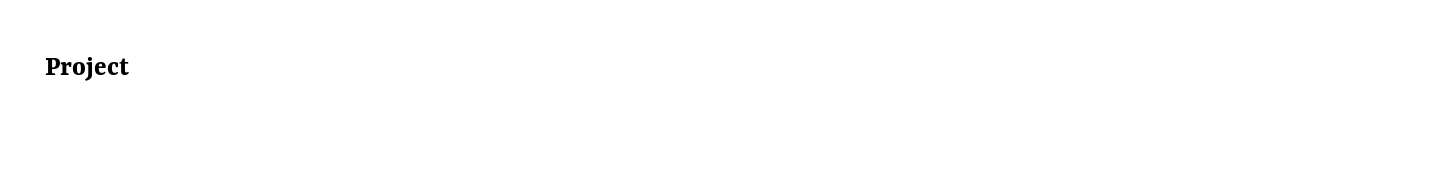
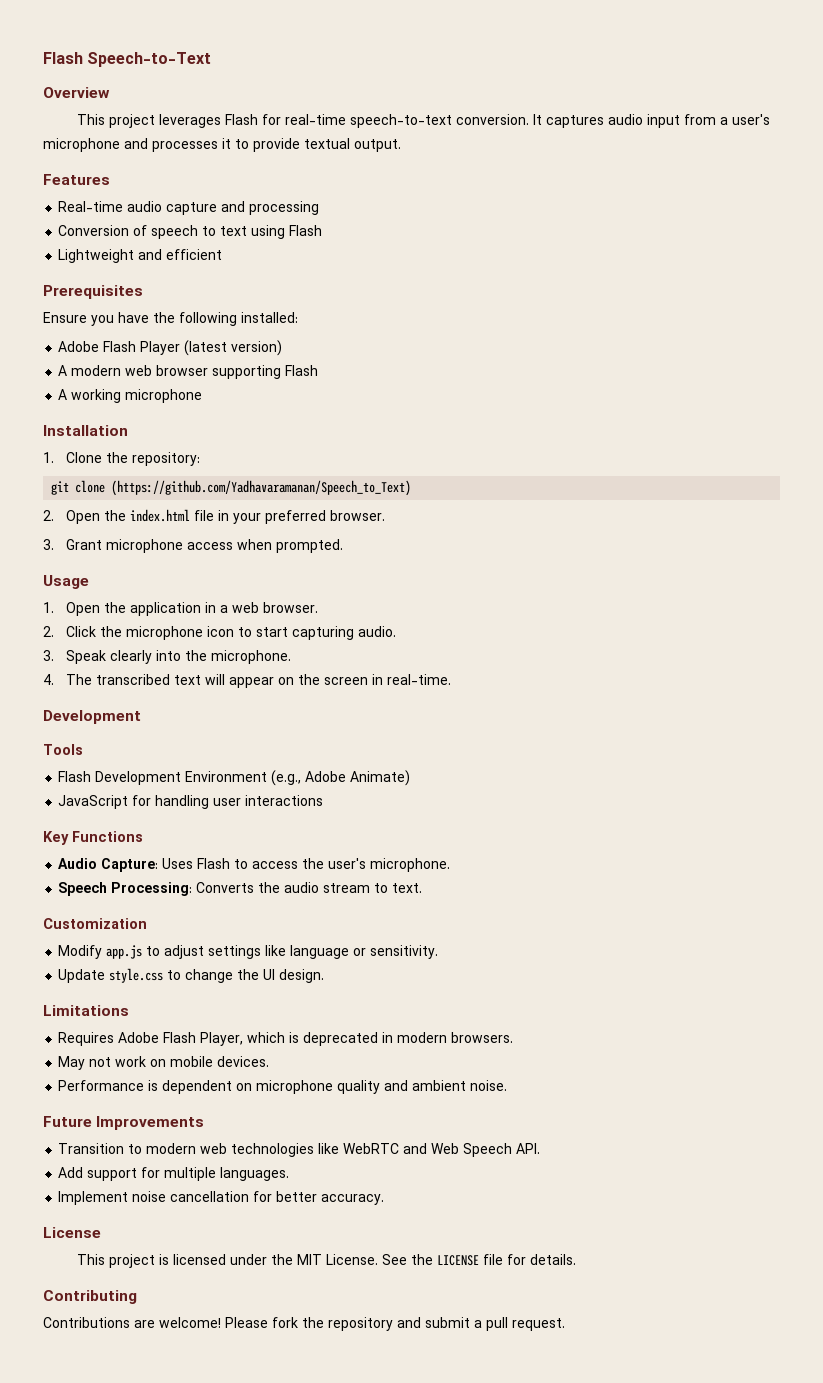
- Project
+ Flash Speech-to-Text
+ Overview
+ This project leverages Flash for real-time speech-to-text conversion. It captures audio input from a user's microphone and processes it to provide textual output.
+ Features
+ Real-time audio capture and processing
+ Conversion of speech to text using Flash
+ Lightweight and efficient
+ Prerequisites
+ Ensure you have the following installed:
+ Adobe Flash Player (latest version)
+ A modern web browser supporting Flash
+ A working microphone
+ Installation
+ 1. Clone the repository:
+ git clone (https://github.com/Yadhavaramanan/Speech_to_Text)
+ 2. Open the index.html file in your preferred browser.
+ 3. Grant microphone access when prompted.
+ Usage
+ 1. Open the application in a web browser.
+ 2. Click the microphone icon to start capturing audio.
+ 3. Speak clearly into the microphone.
+ 4. The transcribed text will appear on the screen in real-time.
+ Development
+ Tools
+ Flash Development Environment (e.g., Adobe Animate)
+ JavaScript for handling user interactions
+ Key Functions
+ Audio Capture: Uses Flash to access the user's microphone.
+ Speech Processing: Converts the audio stream to text.
+ Customization
+ Modify app.js to adjust settings like language or sensitivity.
+ Update style.css to change the UI design.
+ Limitations
+ Requires Adobe Flash Player, which is deprecated in modern browsers.
+ May not work on mobile devices.
+ Performance is dependent on microphone quality and ambient noise.
+ Future Improvements
+ Transition to modern web technologies like WebRTC and Web Speech API.
+ Add support for multiple languages.
+ Implement noise cancellation for better accuracy.
+ License
+ This project is licensed under the MIT License. See the LICENSE file for details.
+ Contributing
+ Contributions are welcome! Please fork the repository and submit a pull request.

